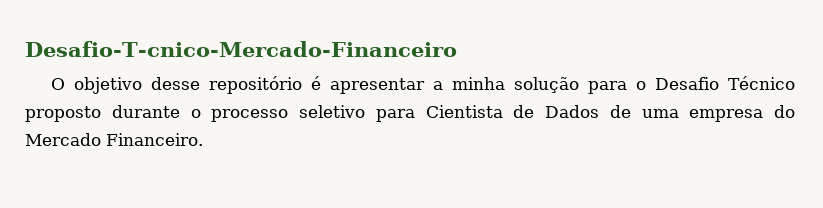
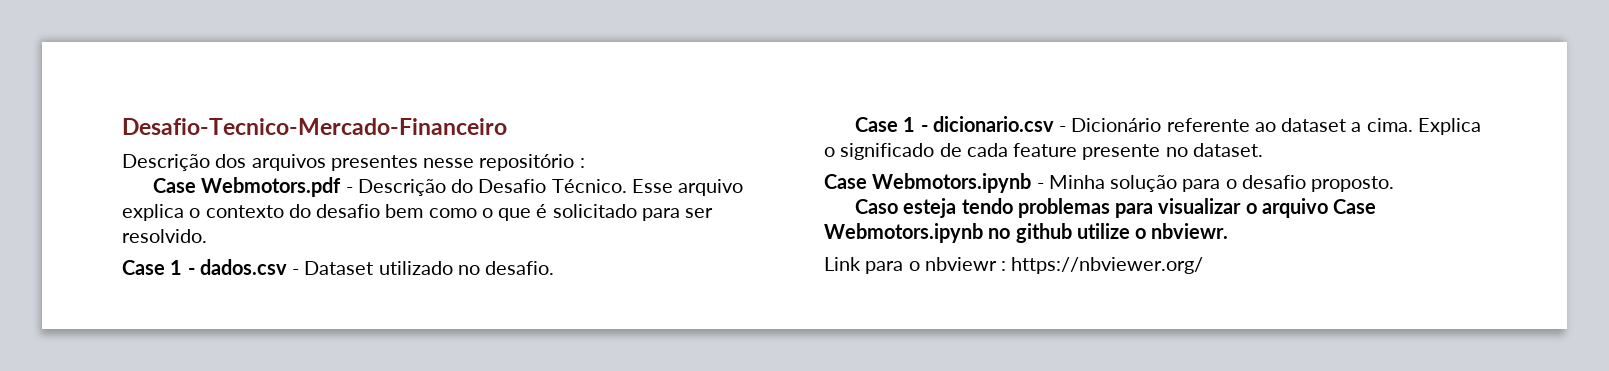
- Desafio-T-cnico-Mercado-Financeiro
- O objetivo desse repositório é apresentar a minha solução para o Desafio Técnico proposto durante o processo seletivo para Cientista de Dados de uma empresa do Mercado Financeiro.
+ Desafio-Tecnico-Mercado-Financeiro
+ Descrição dos arquivos presentes nesse repositório :
+ Case Webmotors.pdf - Descrição do Desafio Técnico. Esse arquivo explica o contexto do desafio bem como o que é solicitado para ser resolvido.
+ Case 1 - dados.csv - Dataset utilizado no desafio.
+ Case 1 - dicionario.csv - Dicionário referente ao dataset a cima. Explica o significado de cada feature presente no dataset.
+ Case Webmotors.ipynb - Minha solução para o desafio proposto.
+ Caso esteja tendo problemas para visualizar o arquivo Case Webmotors.ipynb no github utilize o nbviewr.
+ Link para o nbviewr : https://nbviewer.org/

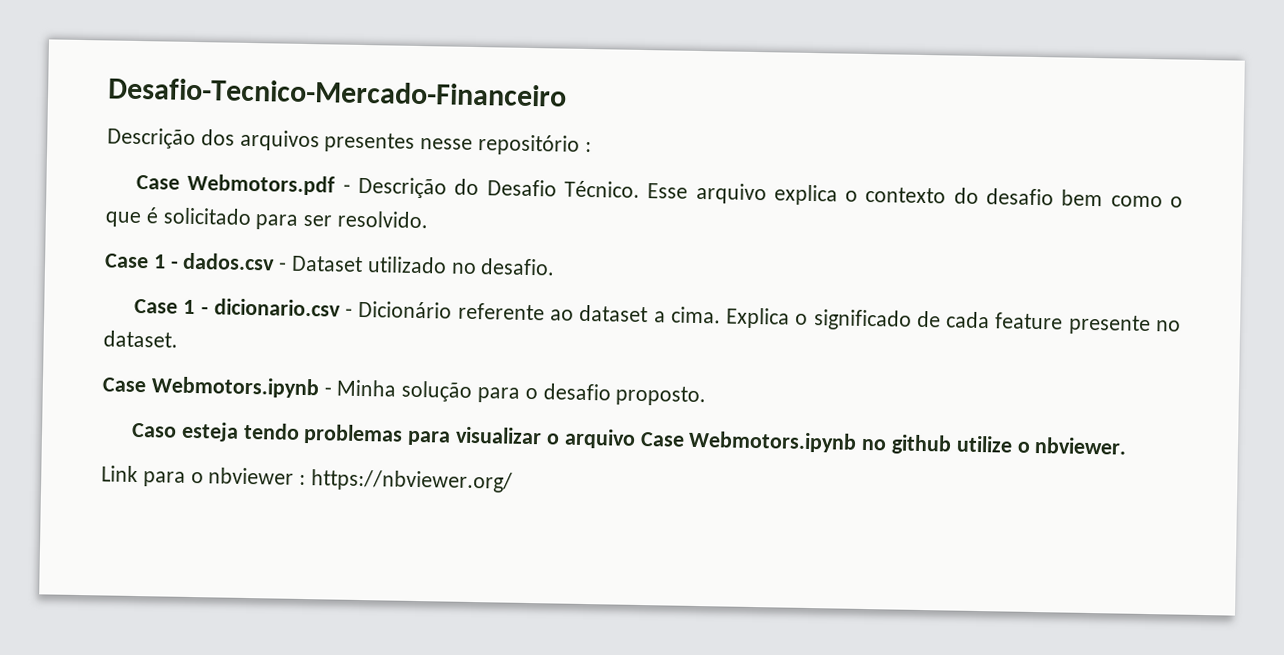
- Caso esteja tendo problemas para visualizar o arquivo Case Webmotors.ipynb no github utilize o nbviewr.
+ Caso esteja tendo problemas para visualizar o arquivo Case Webmotors.ipynb no github utilize o nbviewer.
- Link para o nbviewr : https://nbviewer.org/
+ Link para o nbviewer : https://nbviewer.org/

